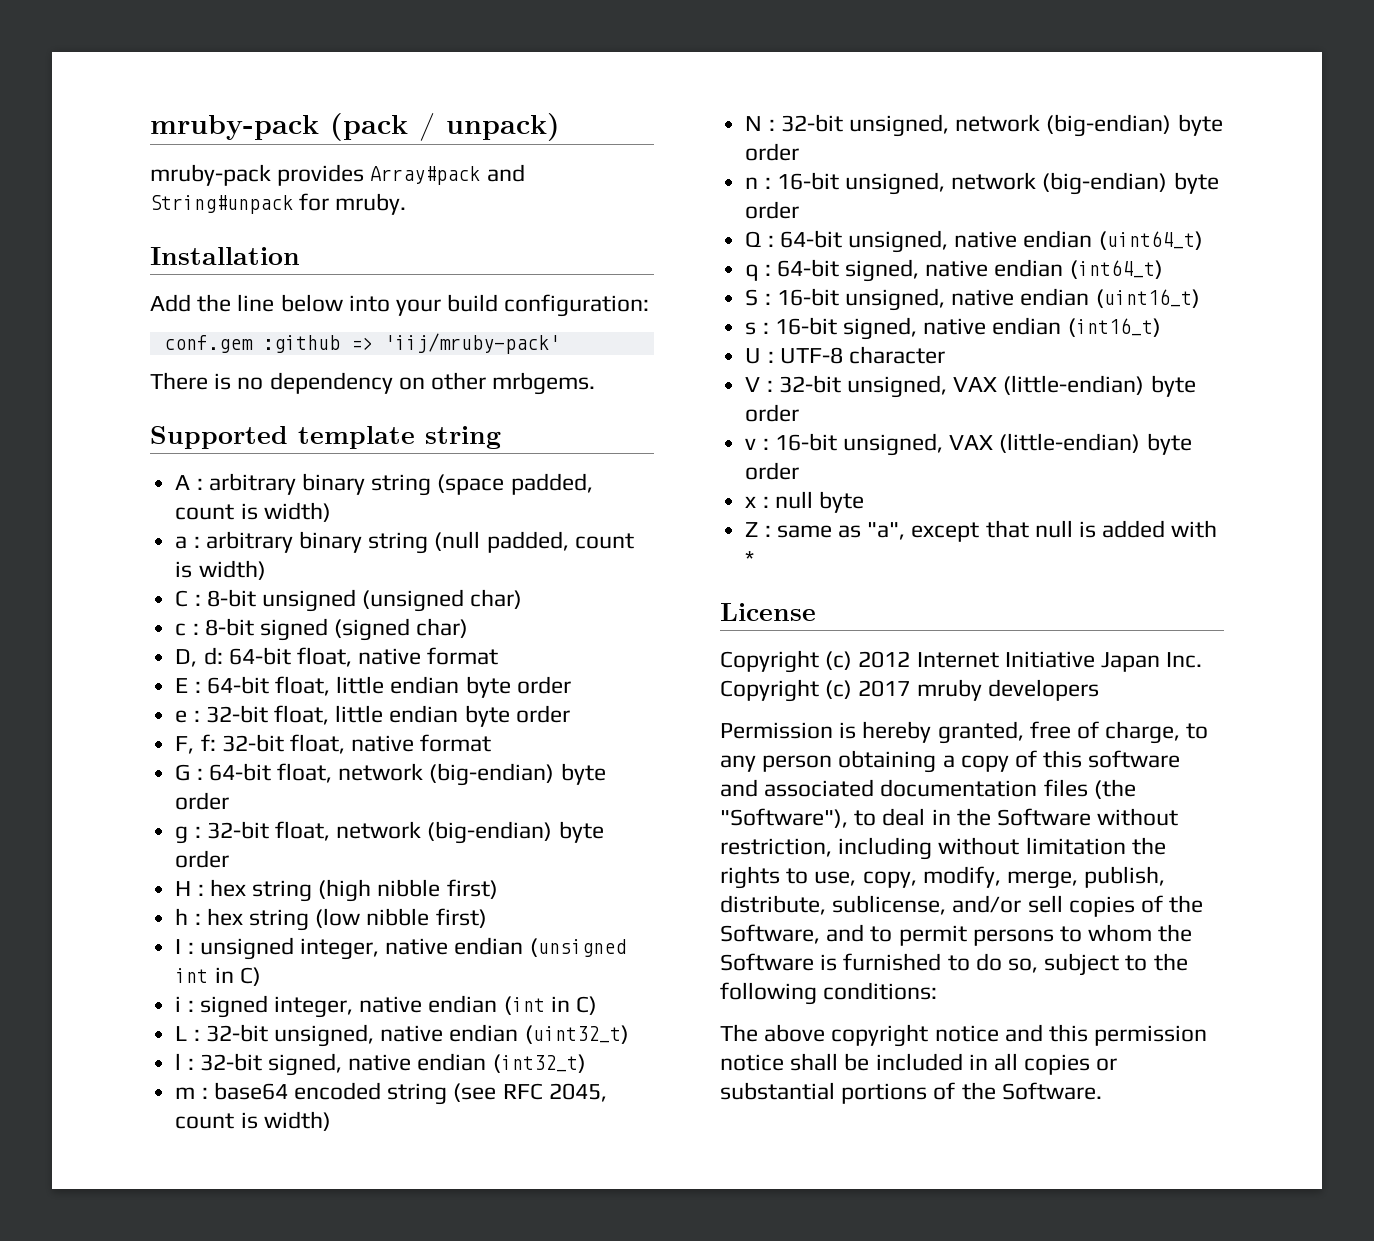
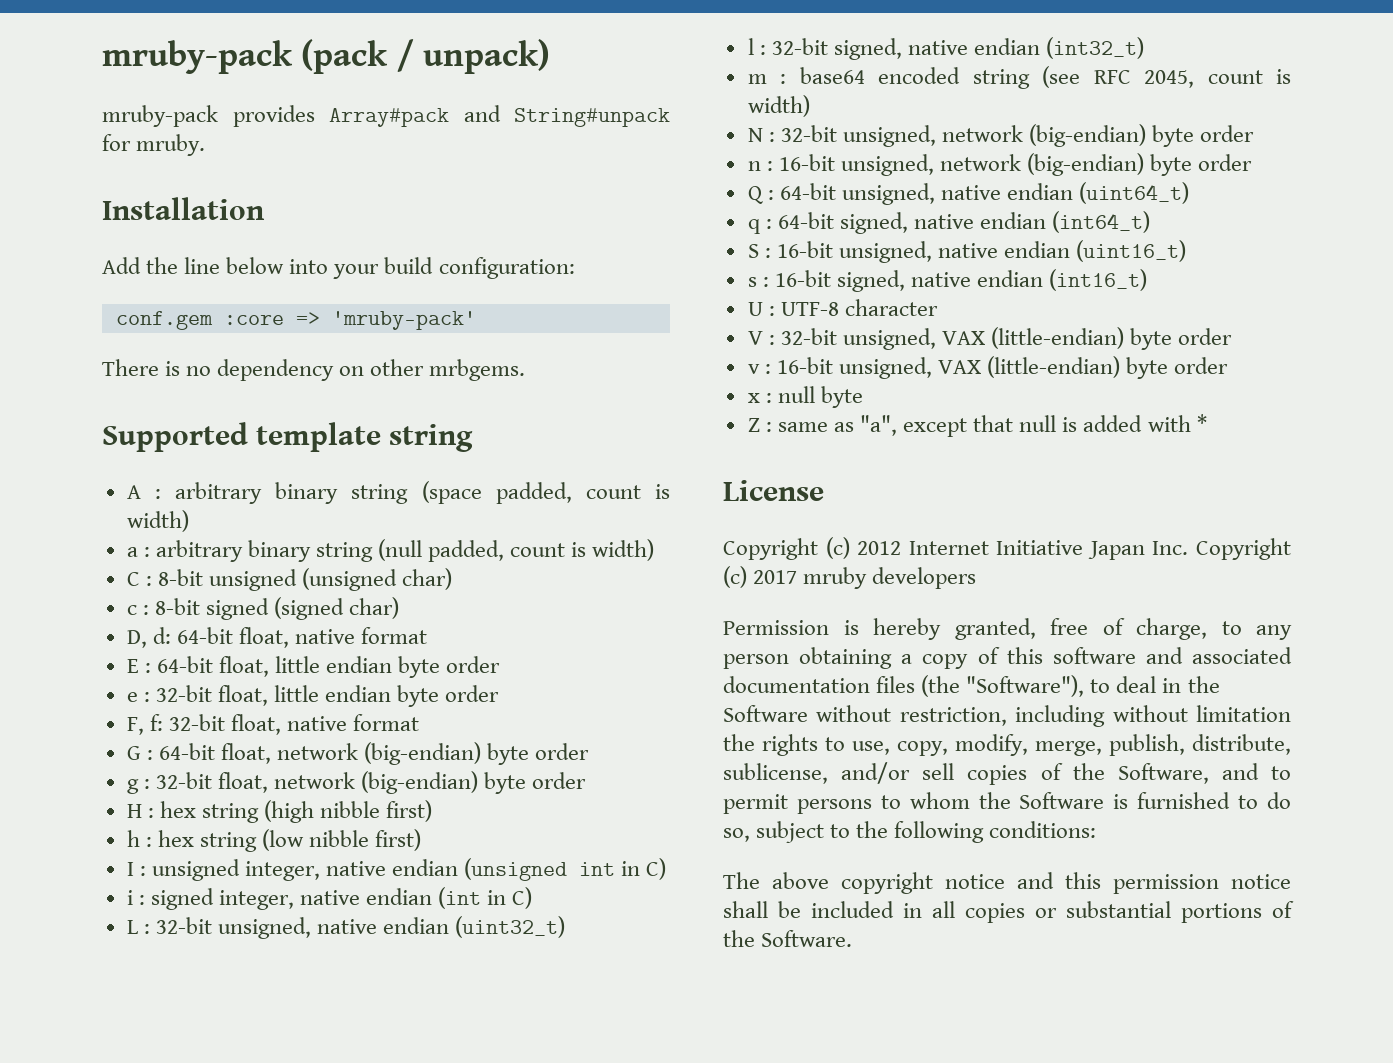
- conf.gem :github => 'iij/mruby-pack'
+ conf.gem :core => 'mruby-pack'

